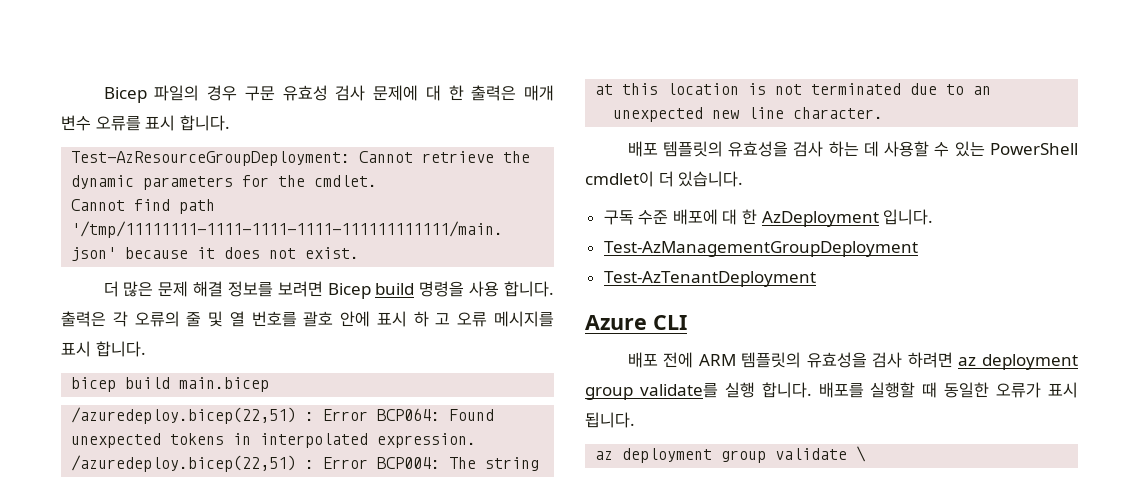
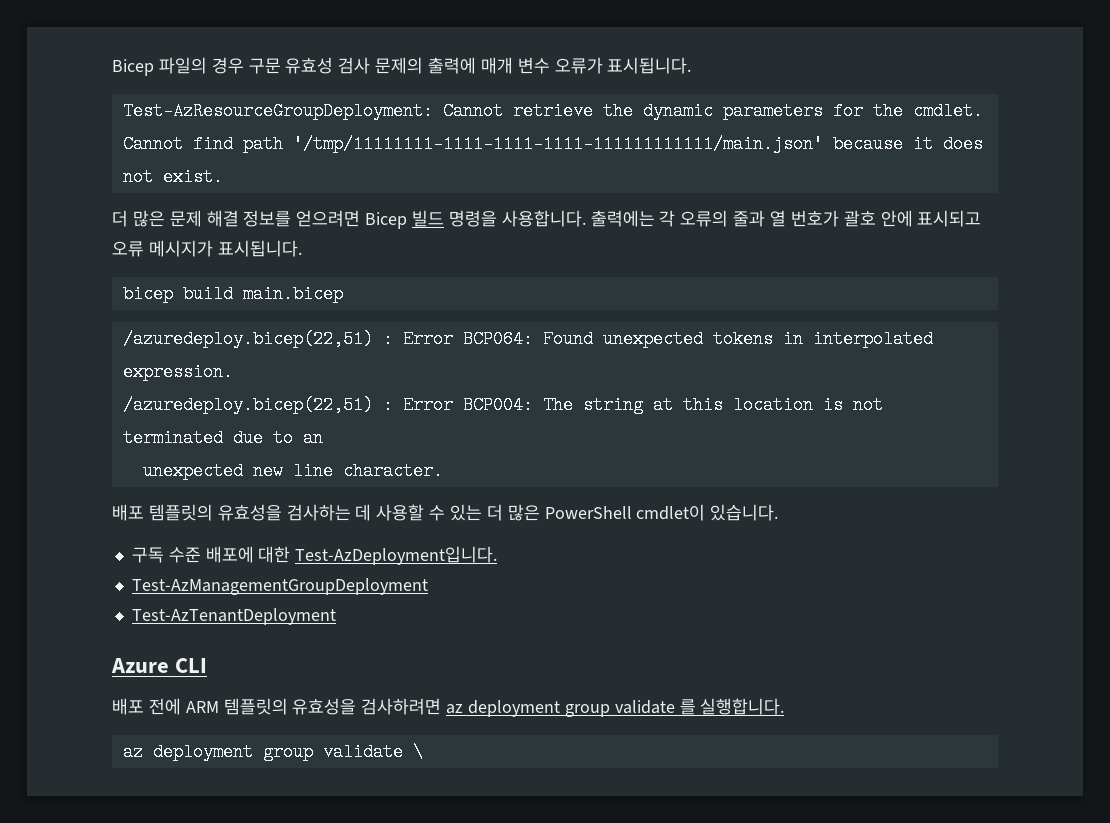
- Bicep 파일의 경우 구문 유효성 검사 문제에 대 한 출력은 매개 변수 오류를 표시 합니다.
+ Bicep 파일의 경우 구문 유효성 검사 문제의 출력에 매개 변수 오류가 표시됩니다.
- 더 많은 문제 해결 정보를 보려면 Bicep build 명령을 사용 합니다. 출력은 각 오류의 줄 및 열 번호를 괄호 안에 표시 하 고 오류 메시지를 표시 합니다.
+ 더 많은 문제 해결 정보를 얻으려면 Bicep 빌드 명령을 사용합니다. 출력에는 각 오류의 줄과 열 번호가 괄호 안에 표시되고 오류 메시지가 표시됩니다.
- 배포 템플릿의 유효성을 검사 하는 데 사용할 수 있는 PowerShell cmdlet이 더 있습니다.
+ 배포 템플릿의 유효성을 검사하는 데 사용할 수 있는 더 많은 PowerShell cmdlet이 있습니다.
- 구독 수준 배포에 대 한 AzDeployment 입니다.
+ 구독 수준 배포에 대한 Test-AzDeployment입니다.
- 배포 전에 ARM 템플릿의 유효성을 검사 하려면 az deployment group validate를 실행 합니다. 배포를 실행할 때 동일한 오류가 표시 됩니다.
+ 배포 전에 ARM 템플릿의 유효성을 검사하려면 az deployment group validate 를 실행합니다.

